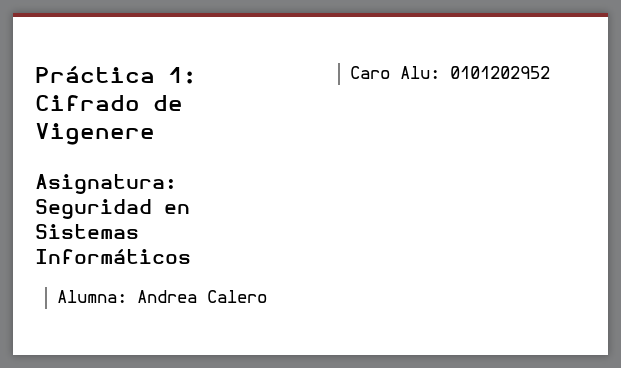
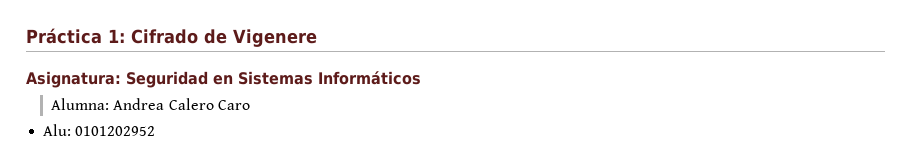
- Alumna: Andrea Calero Caro Alu: 0101202952
+ Alumna: Andrea Calero Caro
+ Alu: 0101202952

